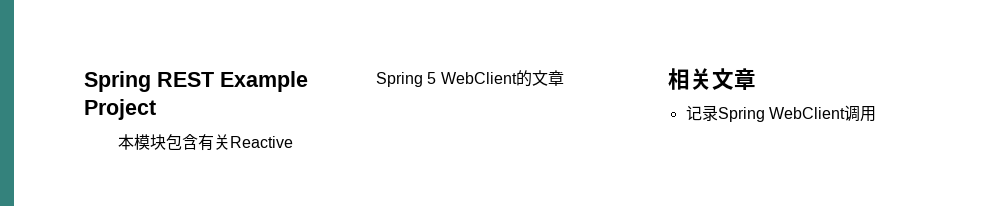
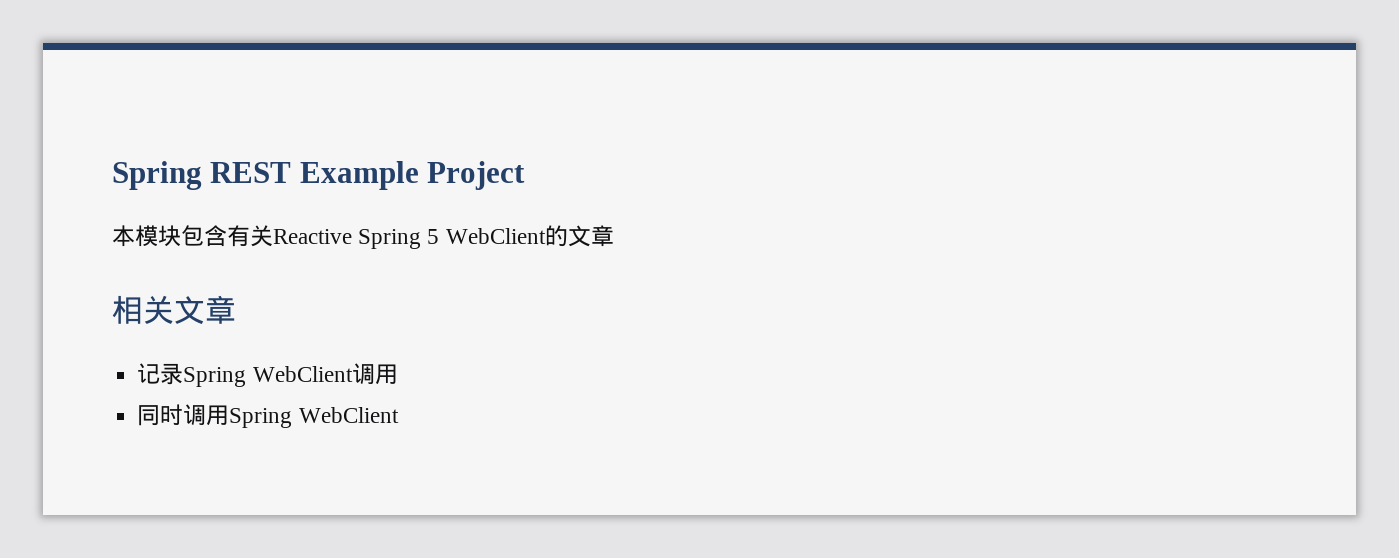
+ 同时调用Spring WebClient

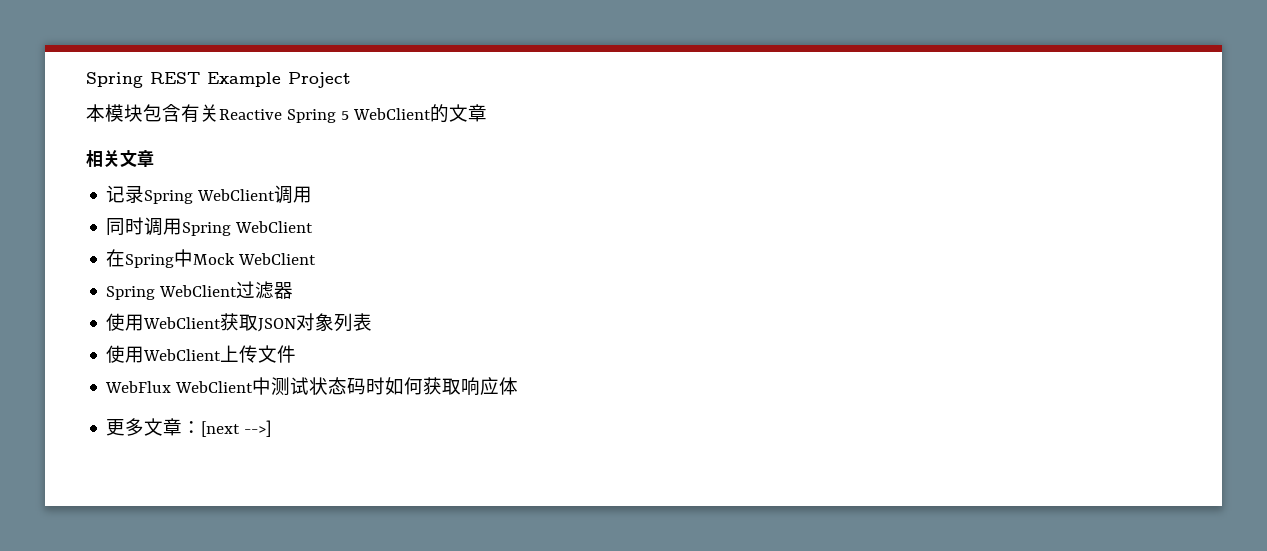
+ 在Spring中Mock WebClient
+ Spring WebClient过滤器
+ 使用WebClient获取JSON对象列表
+ 使用WebClient上传文件
+ WebFlux WebClient中测试状态码时如何获取响应体
+ 更多文章：[next -->]

